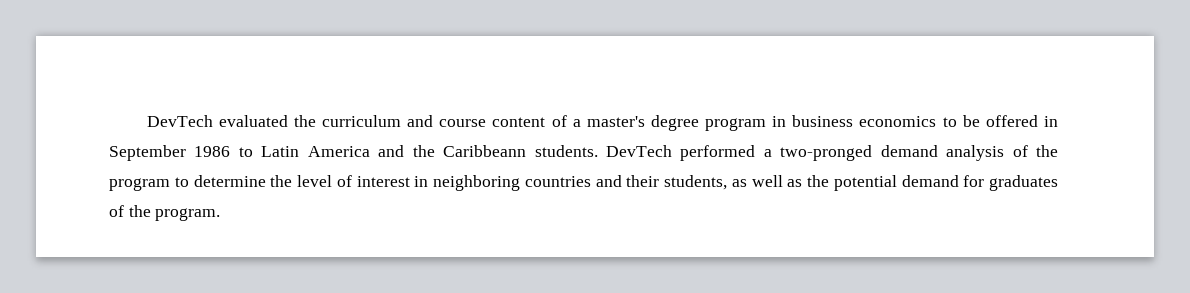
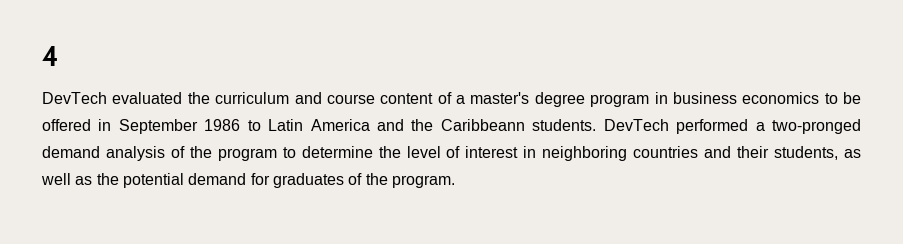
+ 4

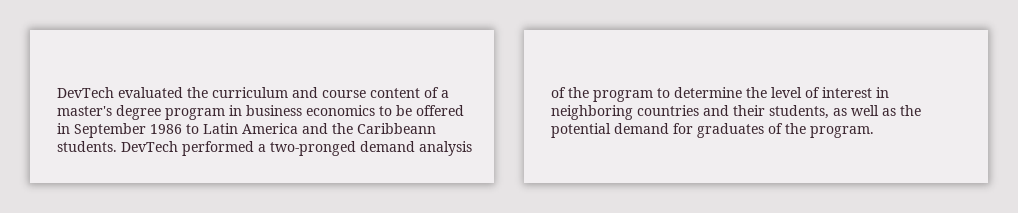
- 4

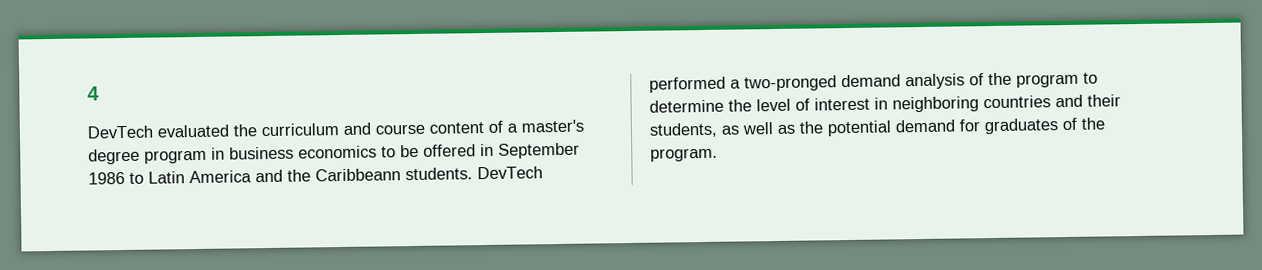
+ 4

